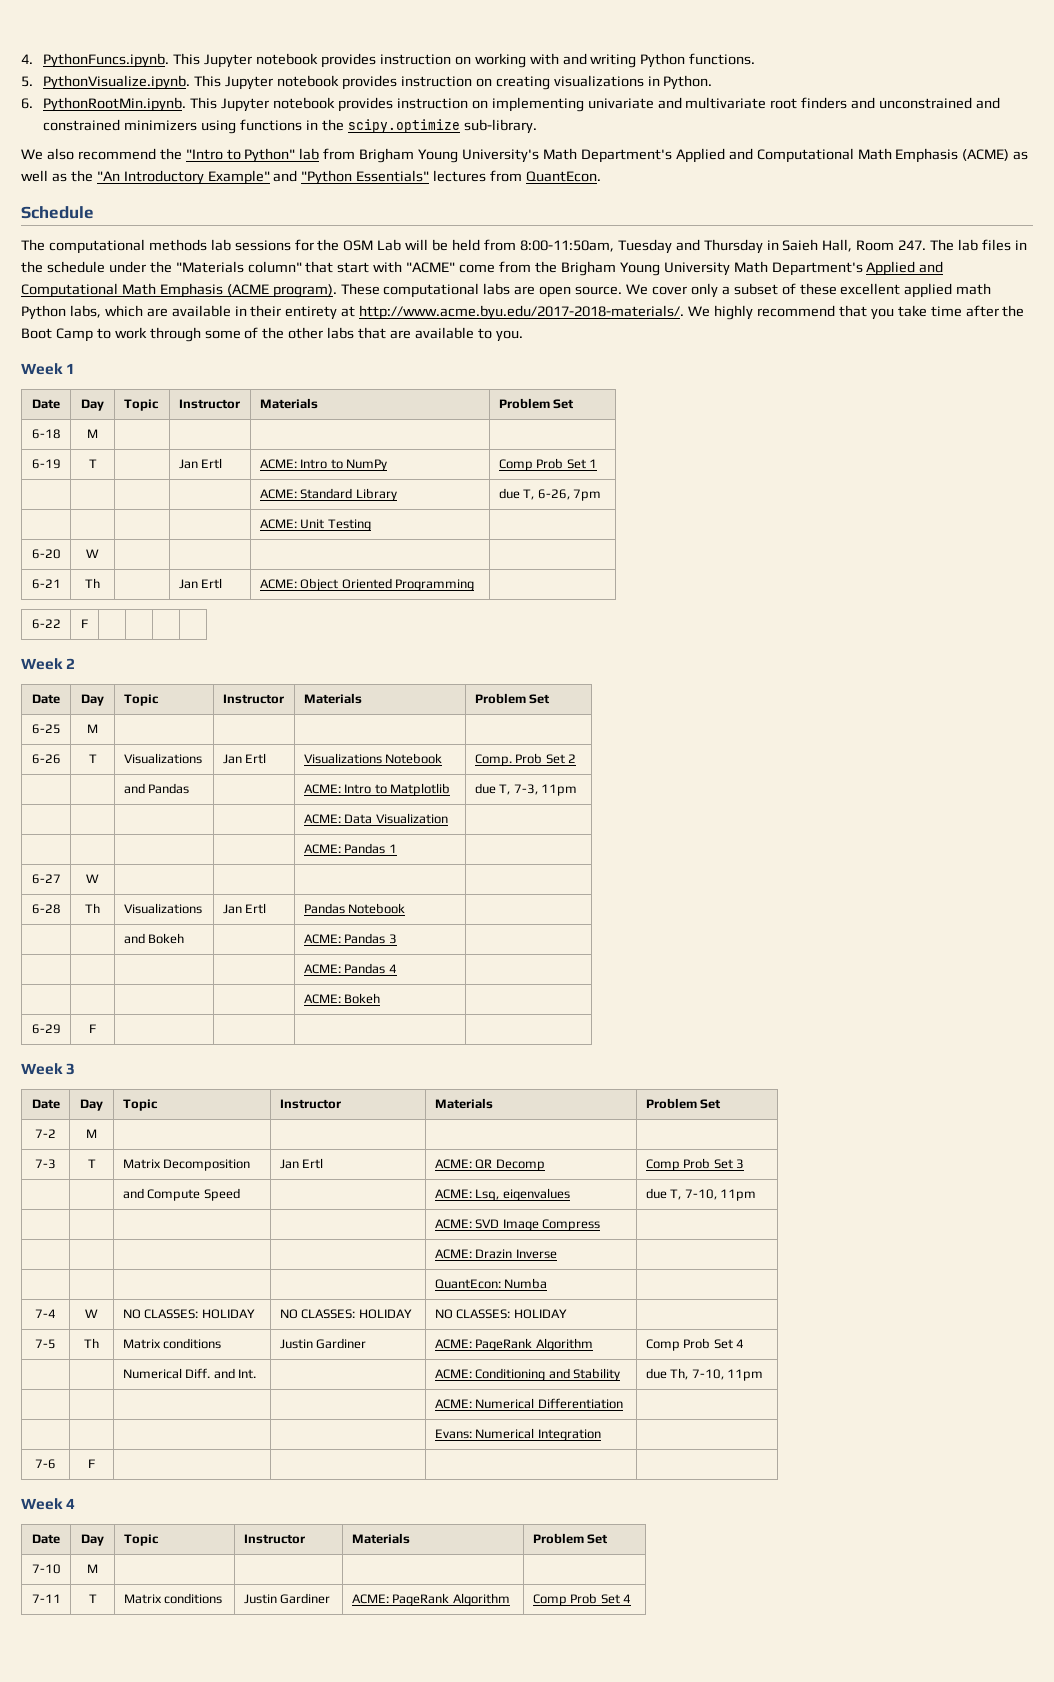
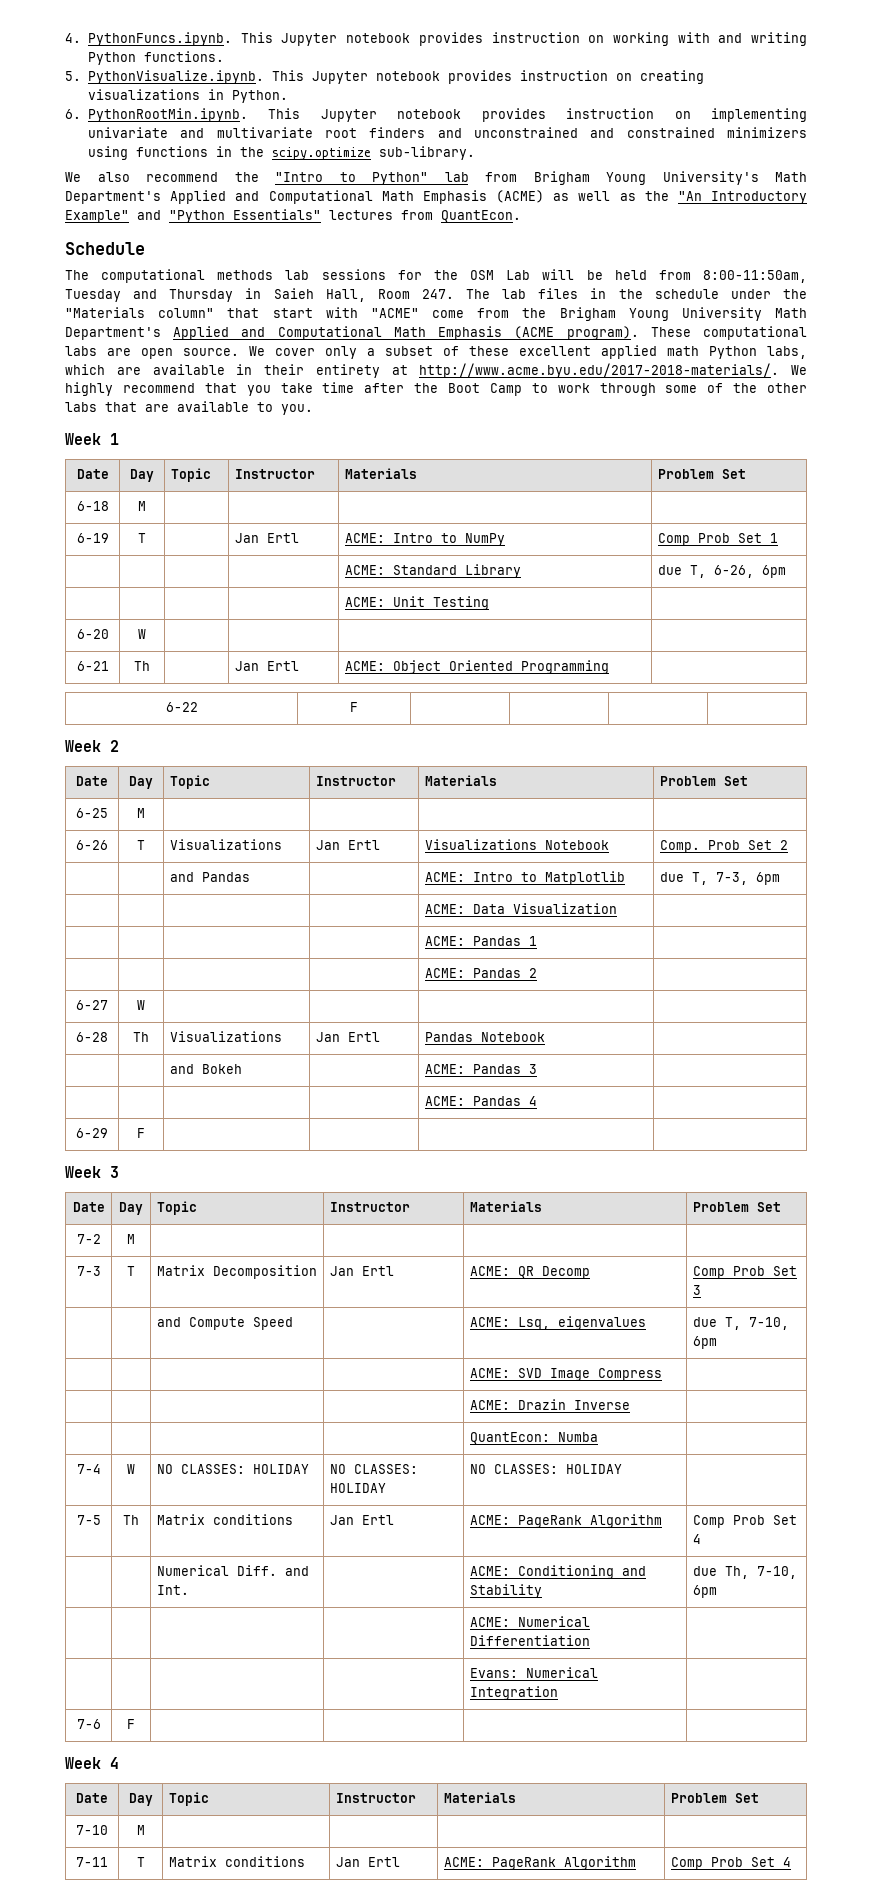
- | | | | ACME: Standard Library | due T, 6-26, 7pm
+ | | | | ACME: Standard Library | due T, 6-26, 6pm
- | | and Pandas | | ACME: Intro to Matplotlib | due T, 7-3, 11pm
+ | | and Pandas | | ACME: Intro to Matplotlib | due T, 7-3, 6pm
+ | | | | ACME: Pandas 2 |
- | | | | ACME: Bokeh |
- | | and Compute Speed | | ACME: Lsq, eigenvalues | due T, 7-10, 11pm
+ | | and Compute Speed | | ACME: Lsq, eigenvalues | due T, 7-10, 6pm
- 7-5 | Th | Matrix conditions | Justin Gardiner | ACME: PageRank Algorithm | Comp Prob Set 4
+ 7-5 | Th | Matrix conditions | Jan Ertl | ACME: PageRank Algorithm | Comp Prob Set 4
- | | Numerical Diff. and Int. | | ACME: Conditioning and Stability | due Th, 7-10, 11pm
+ | | Numerical Diff. and Int. | | ACME: Conditioning and Stability | due Th, 7-10, 6pm
- 7-11 | T | Matrix conditions | Justin Gardiner | ACME: PageRank Algorithm | Comp Prob Set 4
+ 7-11 | T | Matrix conditions | Jan Ertl | ACME: PageRank Algorithm | Comp Prob Set 4

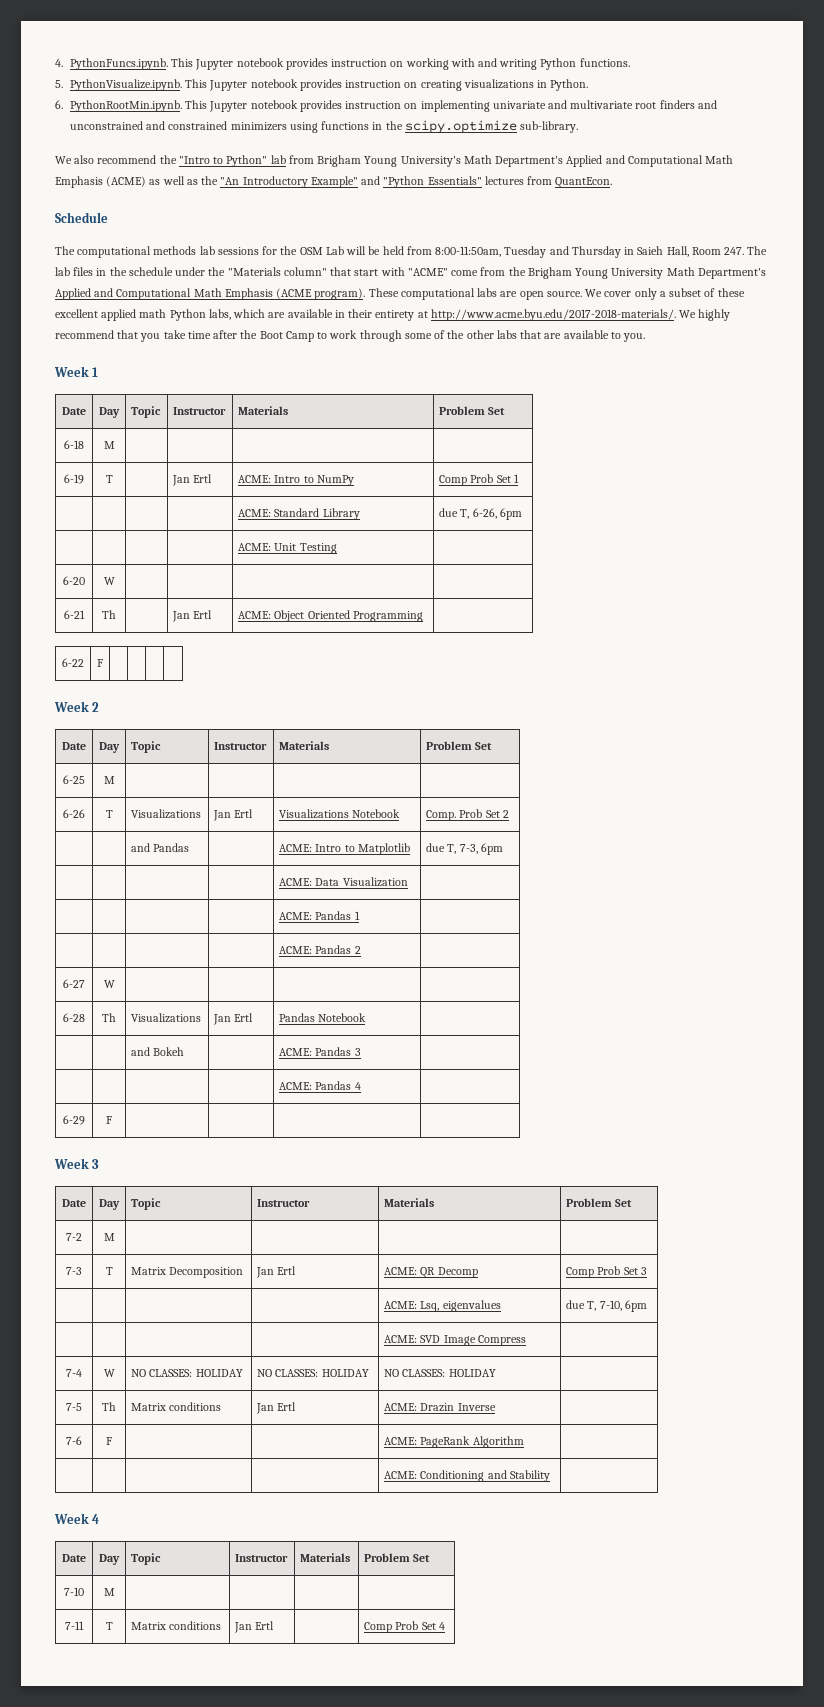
- | | and Compute Speed | | ACME: Lsq, eigenvalues | due T, 7-10, 6pm
+ | | | | ACME: Lsq, eigenvalues | due T, 7-10, 6pm
- | | | | ACME: Drazin Inverse |
- | | | | QuantEcon: Numba |
- 7-5 | Th | Matrix conditions | Jan Ertl | ACME: PageRank Algorithm | Comp Prob Set 4
- | | Numerical Diff. and Int. | | ACME: Conditioning and Stability | due Th, 7-10, 6pm
- | | | | ACME: Numerical Differentiation |
- | | | | Evans: Numerical Integration |
- 7-6 | F | | | |
+ 7-5 | Th | Matrix conditions | Jan Ertl | ACME: Drazin Inverse |
+ 7-6 | F | | | ACME: PageRank Algorithm |
+ | | | | ACME: Conditioning and Stability |
- 7-11 | T | Matrix conditions | Jan Ertl | ACME: PageRank Algorithm | Comp Prob Set 4
+ 7-11 | T | Matrix conditions | Jan Ertl | | Comp Prob Set 4

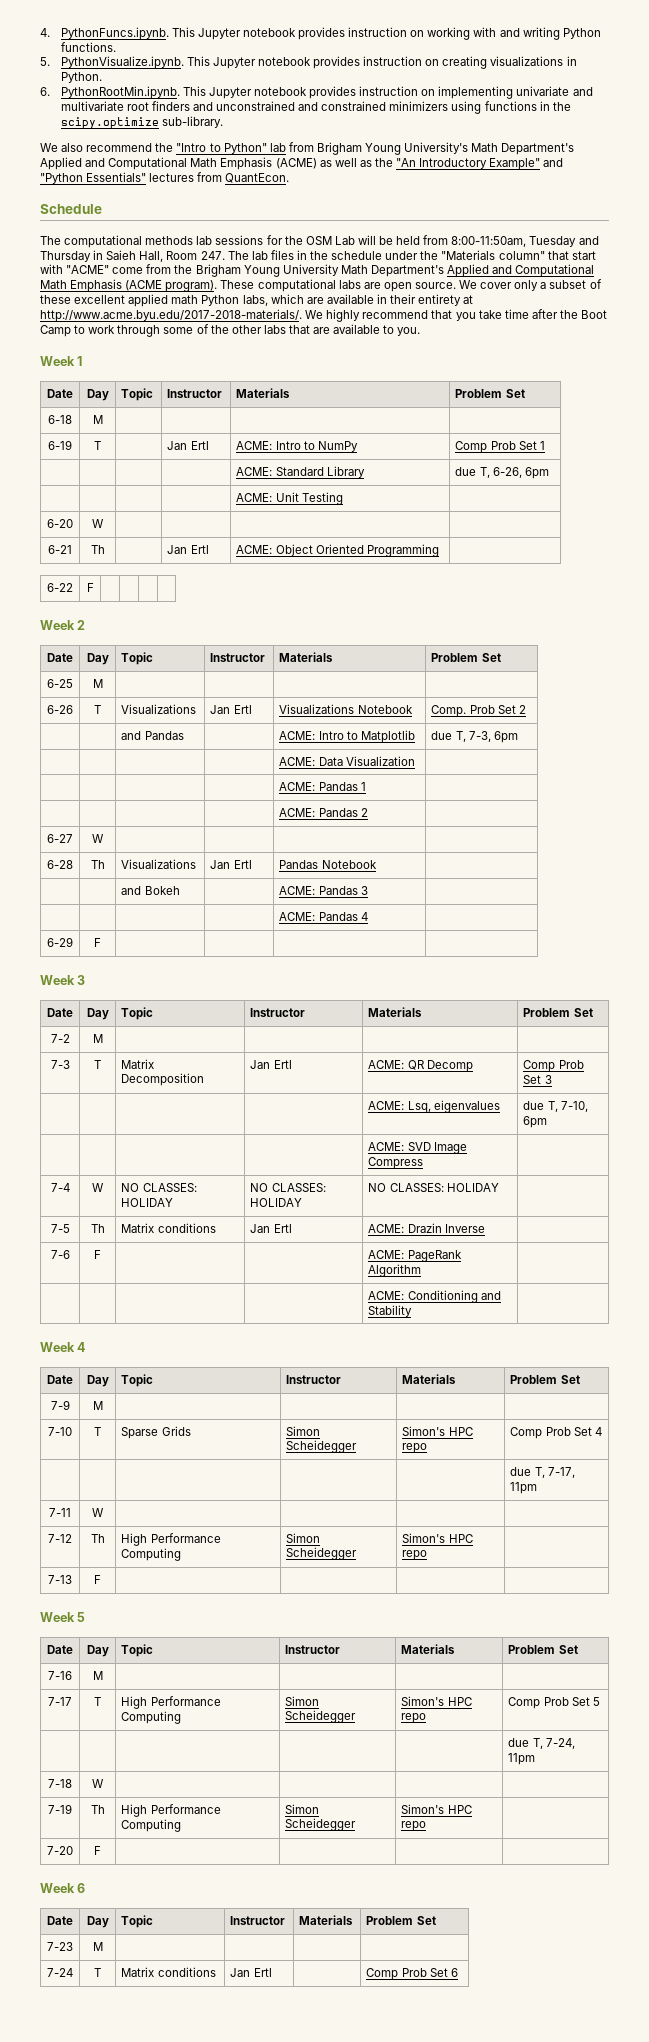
- 7-10 | M | | | |
- 7-11 | T | Matrix conditions | Jan Ertl | | Comp Prob Set 4
+ 7-9 | M | | | |
+ 7-10 | T | Sparse Grids | Simon Scheidegger | Simon's HPC repo | Comp Prob Set 4
+ | | | | | due T, 7-17, 11pm
+ 7-11 | W | | | |
+ 7-12 | Th | High Performance Computing | Simon Scheidegger | Simon's HPC repo |
+ 7-13 | F | | | |
+ Week 5
+ Date | Day | Topic | Instructor | Materials | Problem Set
+ 7-16 | M | | | |
+ 7-17 | T | High Performance Computing | Simon Scheidegger | Simon's HPC repo | Comp Prob Set 5
+ | | | | | due T, 7-24, 11pm
+ 7-18 | W | | | |
+ 7-19 | Th | High Performance Computing | Simon Scheidegger | Simon's HPC repo |
+ 7-20 | F | | | |
+ Week 6
+ Date | Day | Topic | Instructor | Materials | Problem Set
+ 7-23 | M | | | |
+ 7-24 | T | Matrix conditions | Jan Ertl | | Comp Prob Set 6

